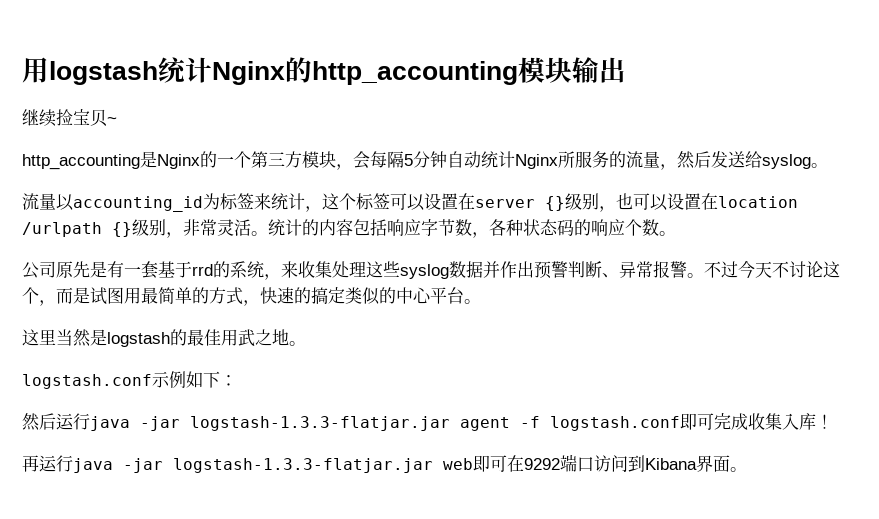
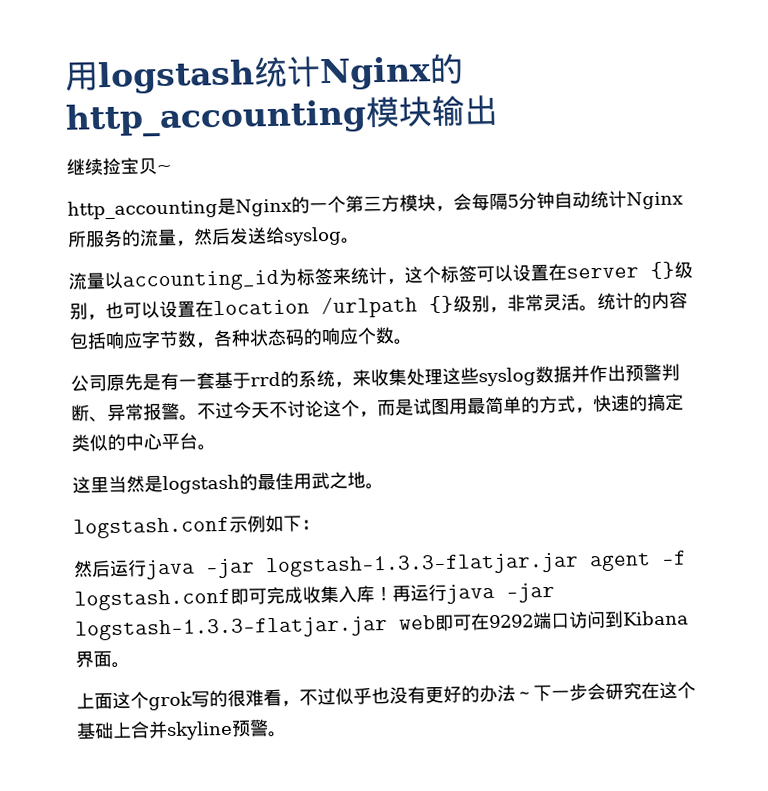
- 然后运行java -jar logstash-1.3.3-flatjar.jar agent -f logstash.conf即可完成收集入库！
- 再运行java -jar logstash-1.3.3-flatjar.jar web即可在9292端口访问到Kibana界面。
+ 然后运行java -jar logstash-1.3.3-flatjar.jar agent -f logstash.conf即可完成收集入库！再运行java -jar logstash-1.3.3-flatjar.jar web即可在9292端口访问到Kibana界面。
+ 上面这个grok写的很难看，不过似乎也没有更好的办法～下一步会研究在这个基础上合并skyline预警。

